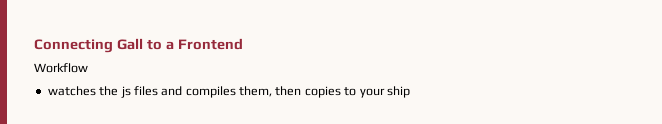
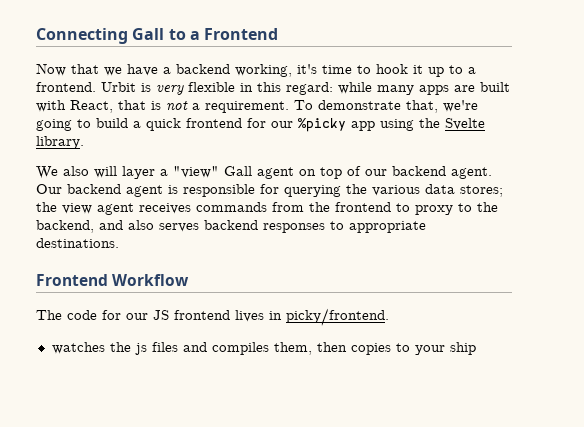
- Workflow
+ Now that we have a backend working, it's time to hook it up to a frontend. Urbit is very flexible in this regard: while many apps are built with React, that is not a requirement. To demonstrate that, we're going to build a quick frontend for our %picky app using the Svelte library.
+ We also will layer a "view" Gall agent on top of our backend agent. Our backend agent is responsible for querying the various data stores; the view agent receives commands from the frontend to proxy to the backend, and also serves backend responses to appropriate destinations.
+ Frontend Workflow
+ The code for our JS frontend lives in picky/frontend.

